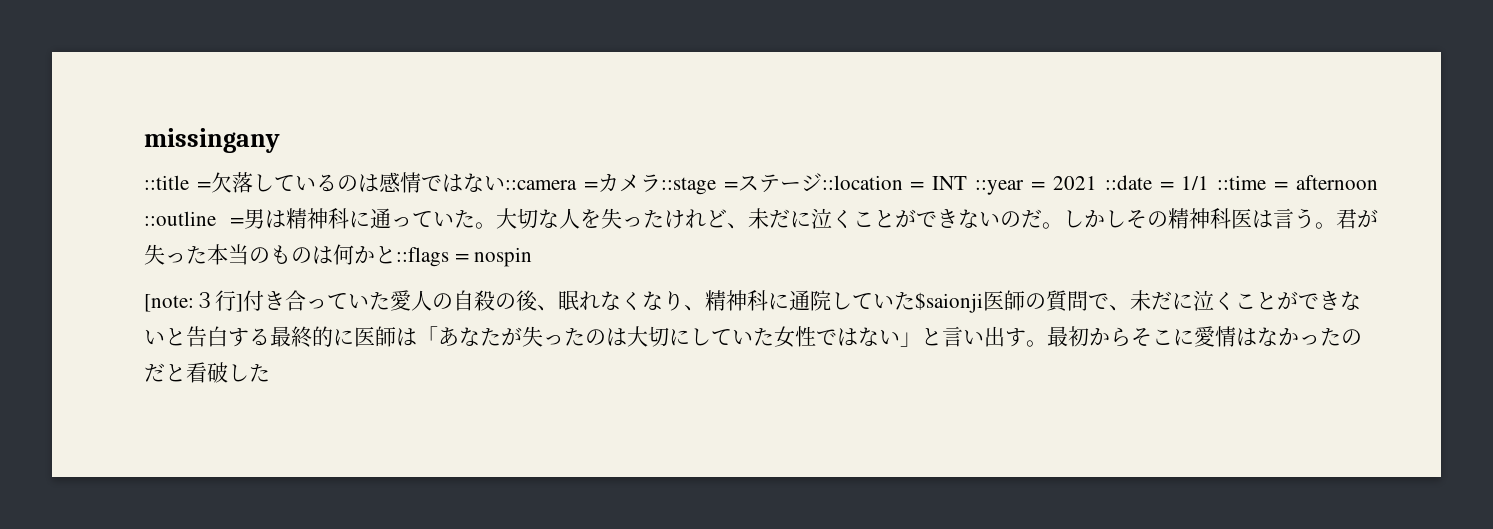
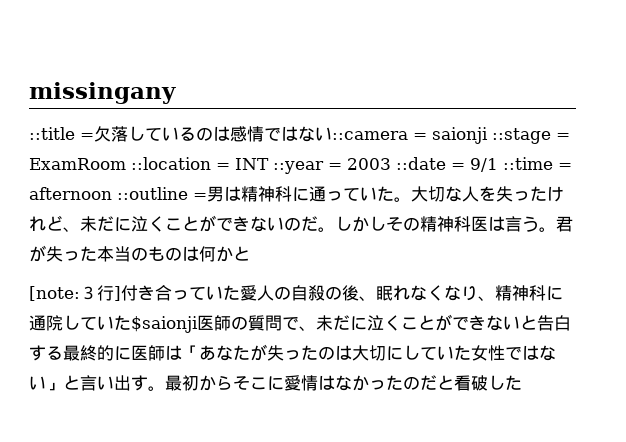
- ::title =欠落しているのは感情ではない::camera =カメラ::stage =ステージ::location = INT ::year = 2021 ::date = 1/1 ::time = afternoon ::outline =男は精神科に通っていた。
+ ::title =欠落しているのは感情ではない::camera = saionji ::stage = ExamRoom ::location = INT ::year = 2003 ::date = 9/1 ::time = afternoon ::outline =男は精神科に通っていた。
- 君が失った本当のものは何かと::flags = nospin
+ 君が失った本当のものは何かと

